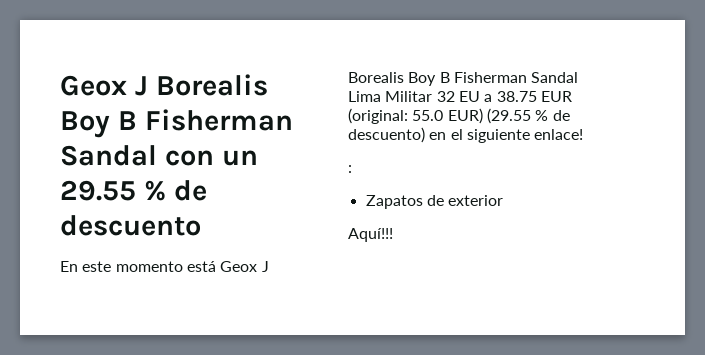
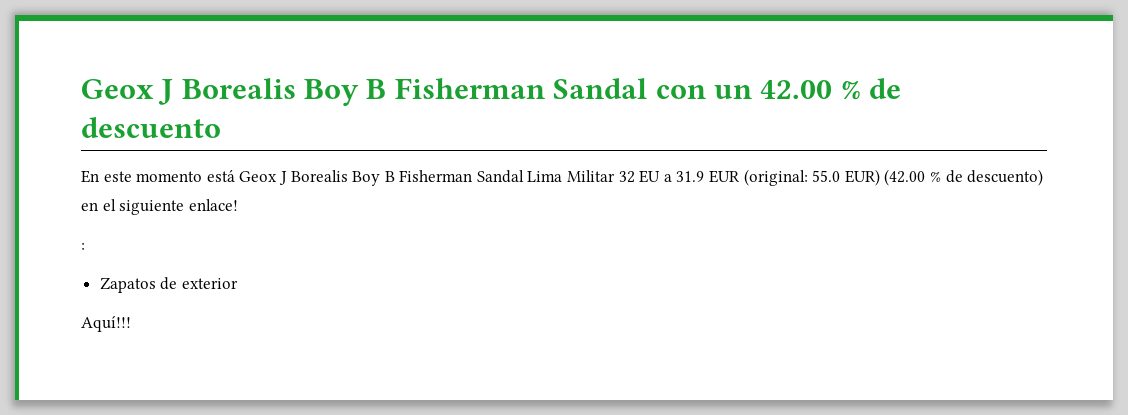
- Geox J Borealis Boy B Fisherman Sandal con un 29.55 % de descuento
+ Geox J Borealis Boy B Fisherman Sandal con un 42.00 % de descuento
- En este momento está Geox J Borealis Boy B Fisherman Sandal Lima Militar 32 EU a 38.75 EUR (original: 55.0 EUR) (29.55 % de descuento) en el siguiente enlace!
+ En este momento está Geox J Borealis Boy B Fisherman Sandal Lima Militar 32 EU a 31.9 EUR (original: 55.0 EUR) (42.00 % de descuento) en el siguiente enlace!

